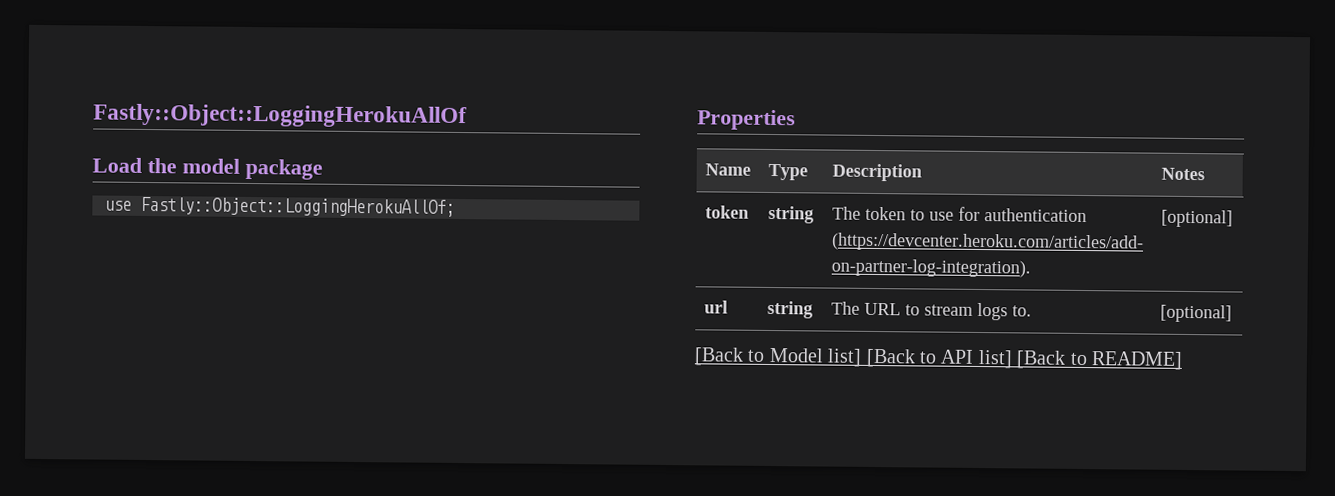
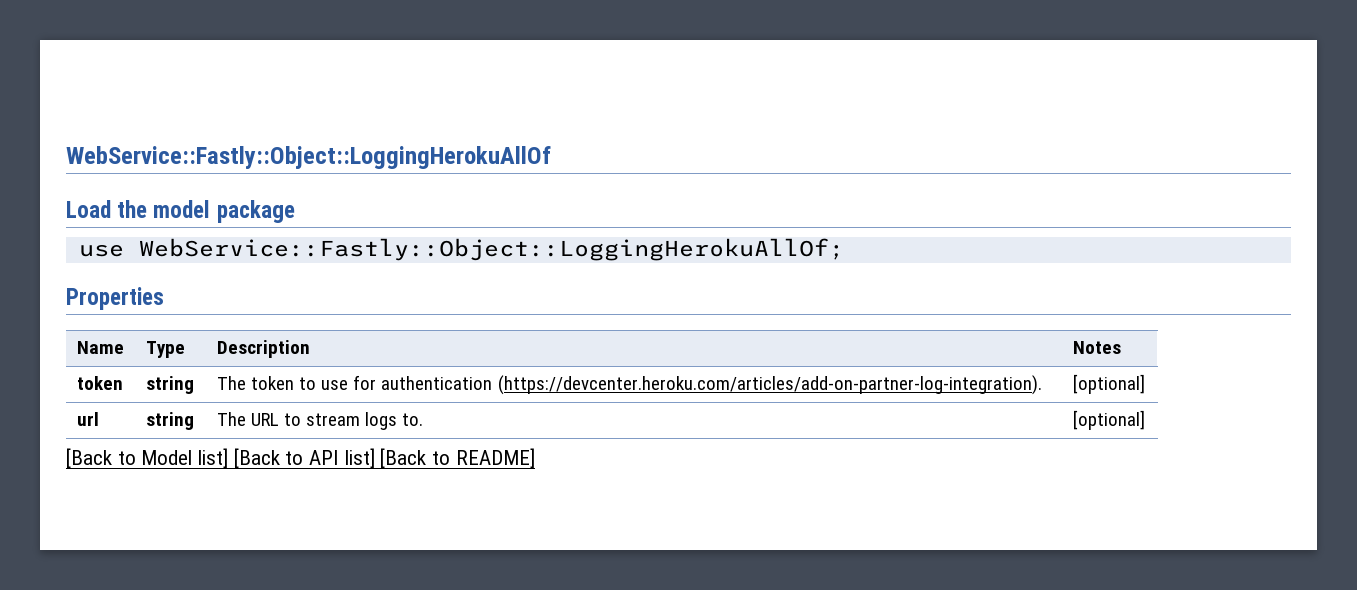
- Fastly::Object::LoggingHerokuAllOf
+ WebService::Fastly::Object::LoggingHerokuAllOf
- use Fastly::Object::LoggingHerokuAllOf;
+ use WebService::Fastly::Object::LoggingHerokuAllOf;

